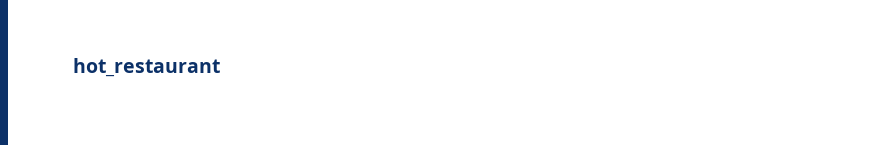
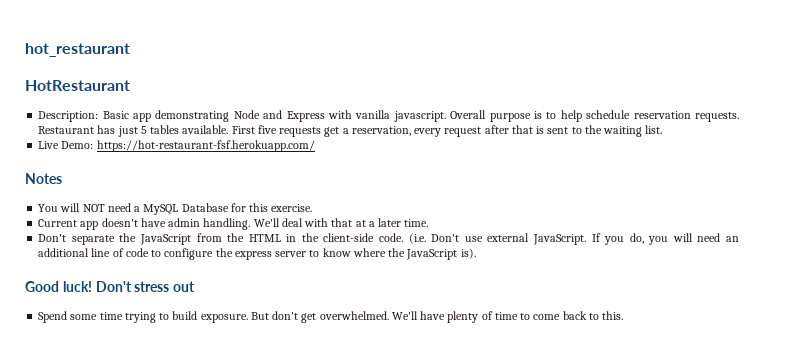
+ HotRestaurant
+ Description: Basic app demonstrating Node and Express with vanilla javascript. Overall purpose is to help schedule reservation requests. Restaurant has just 5 tables available. First five requests get a reservation, every request after that is sent to the waiting list.
+ Live Demo: https://hot-restaurant-fsf.herokuapp.com/
+ Notes
+ You will NOT need a MySQL Database for this exercise.
+ Current app doesn't have admin handling. We'll deal with that at a later time.
+ Don't separate the JavaScript from the HTML in the client-side code. (i.e. Don't use external JavaScript. If you do, you will need an additional line of code to configure the express server to know where the JavaScript is).
+ Good luck! Don't stress out
+ Spend some time trying to build exposure. But don't get overwhelmed. We'll have plenty of time to come back to this.

